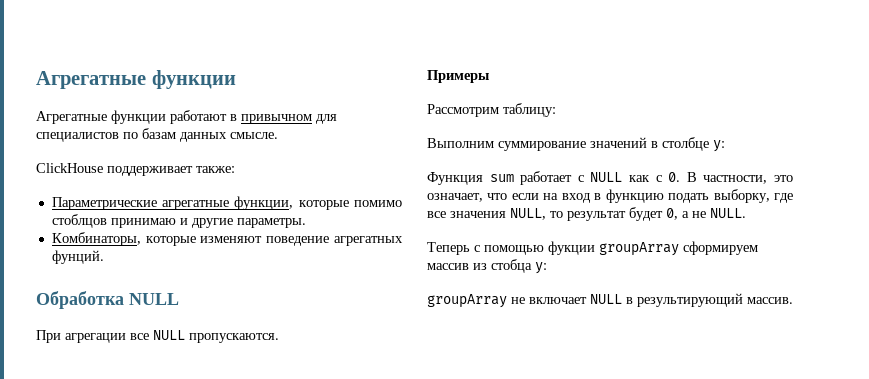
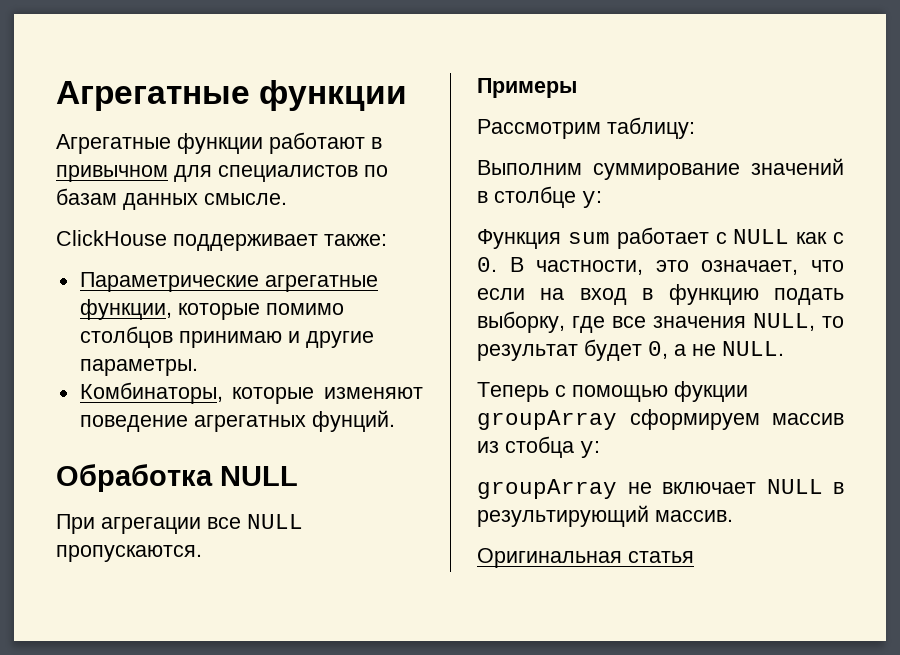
- Параметрические агрегатные функции, которые помимо стоблцов принимаю и другие параметры.
+ Параметрические агрегатные функции, которые помимо столбцов принимаю и другие параметры.
+ Оригинальная статья

